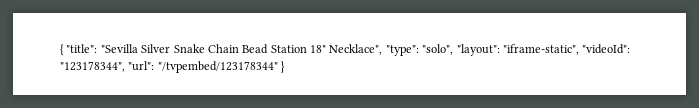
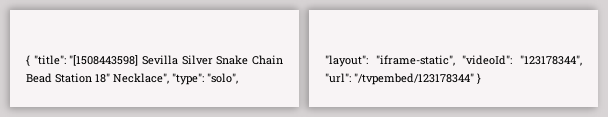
- { "title": "Sevilla Silver Snake Chain Bead Station 18" Necklace", "type": "solo", "layout": "iframe-static", "videoId": "123178344", "url": "/tvpembed/123178344" }
+ { "title": "[1508443598] Sevilla Silver Snake Chain Bead Station 18" Necklace", "type": "solo", "layout": "iframe-static", "videoId": "123178344", "url": "/tvpembed/123178344" }

